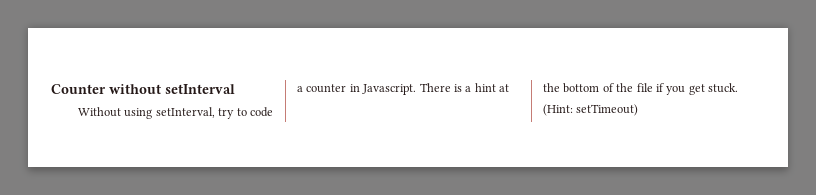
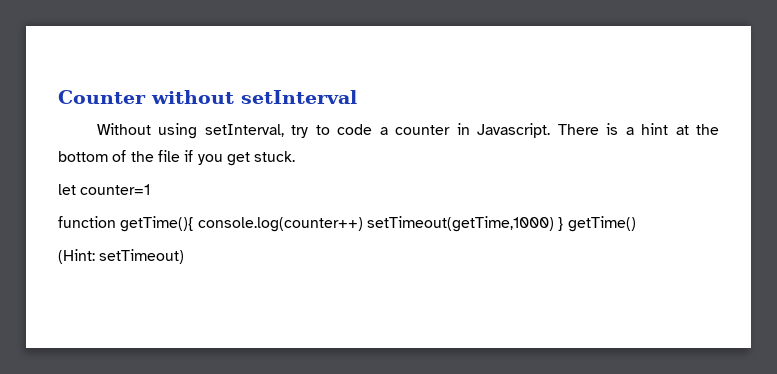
+ let counter=1
+ function getTime(){ console.log(counter++) setTimeout(getTime,1000) } getTime()

